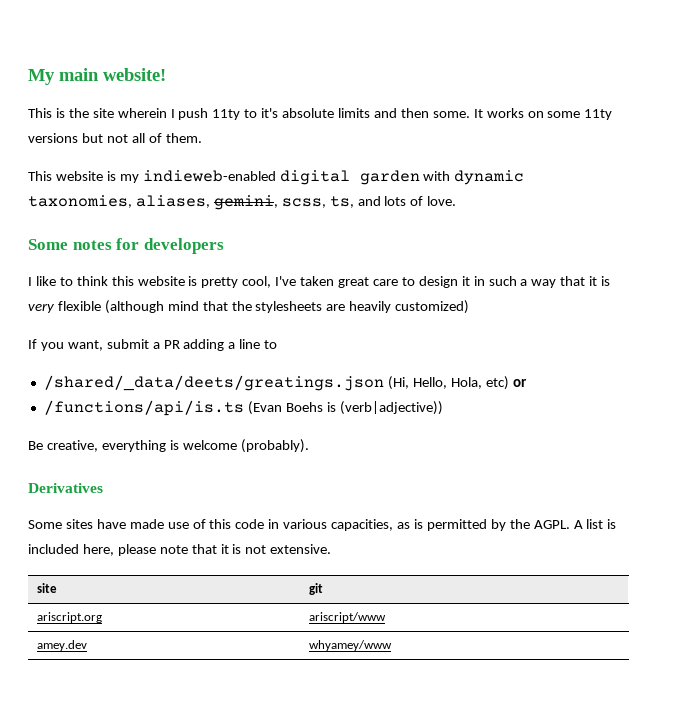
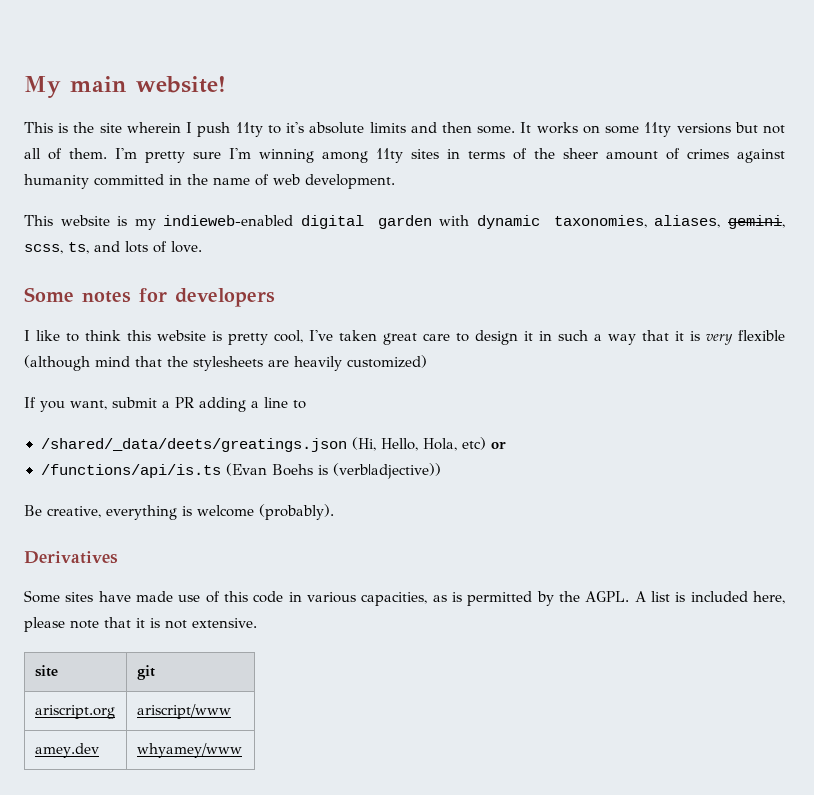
+ I'm pretty sure I'm winning among 11ty sites in terms of the sheer amount of crimes against humanity committed in the name of web development.

